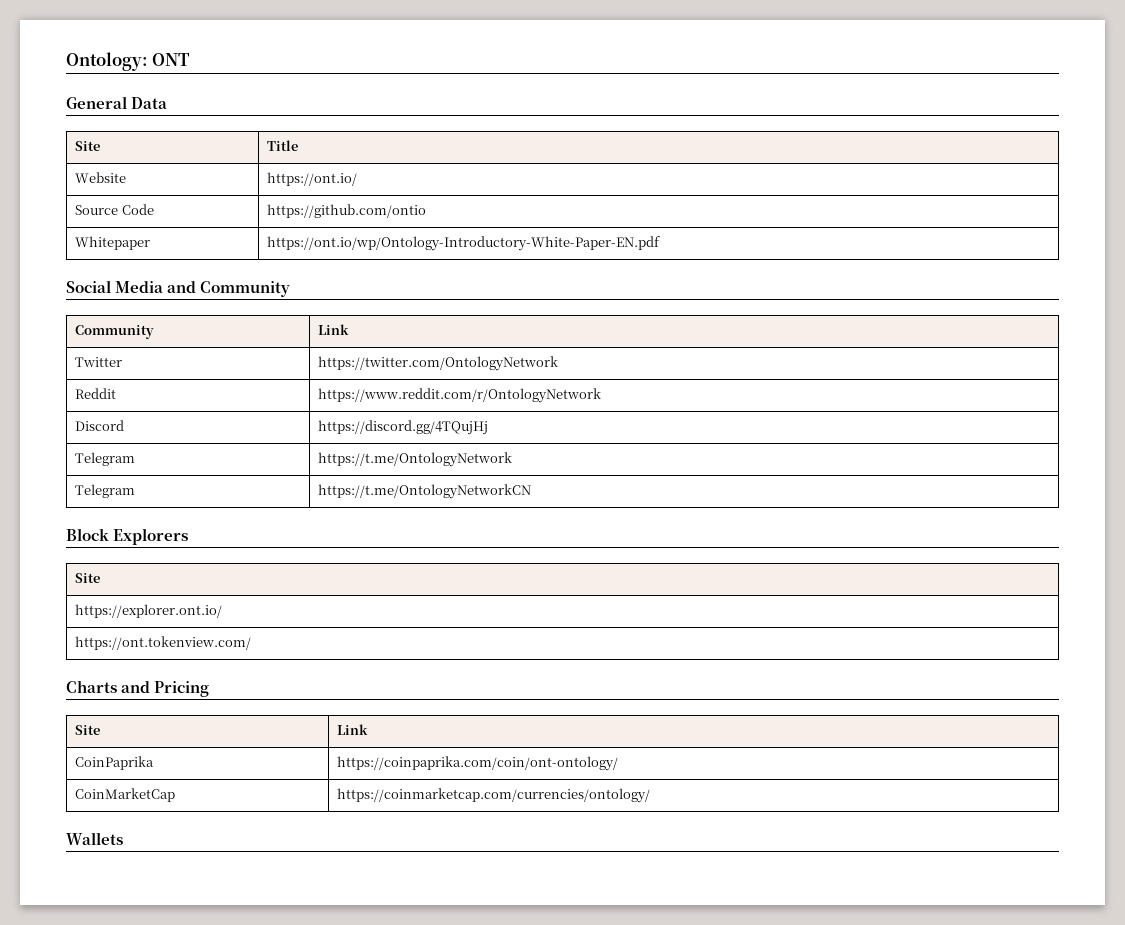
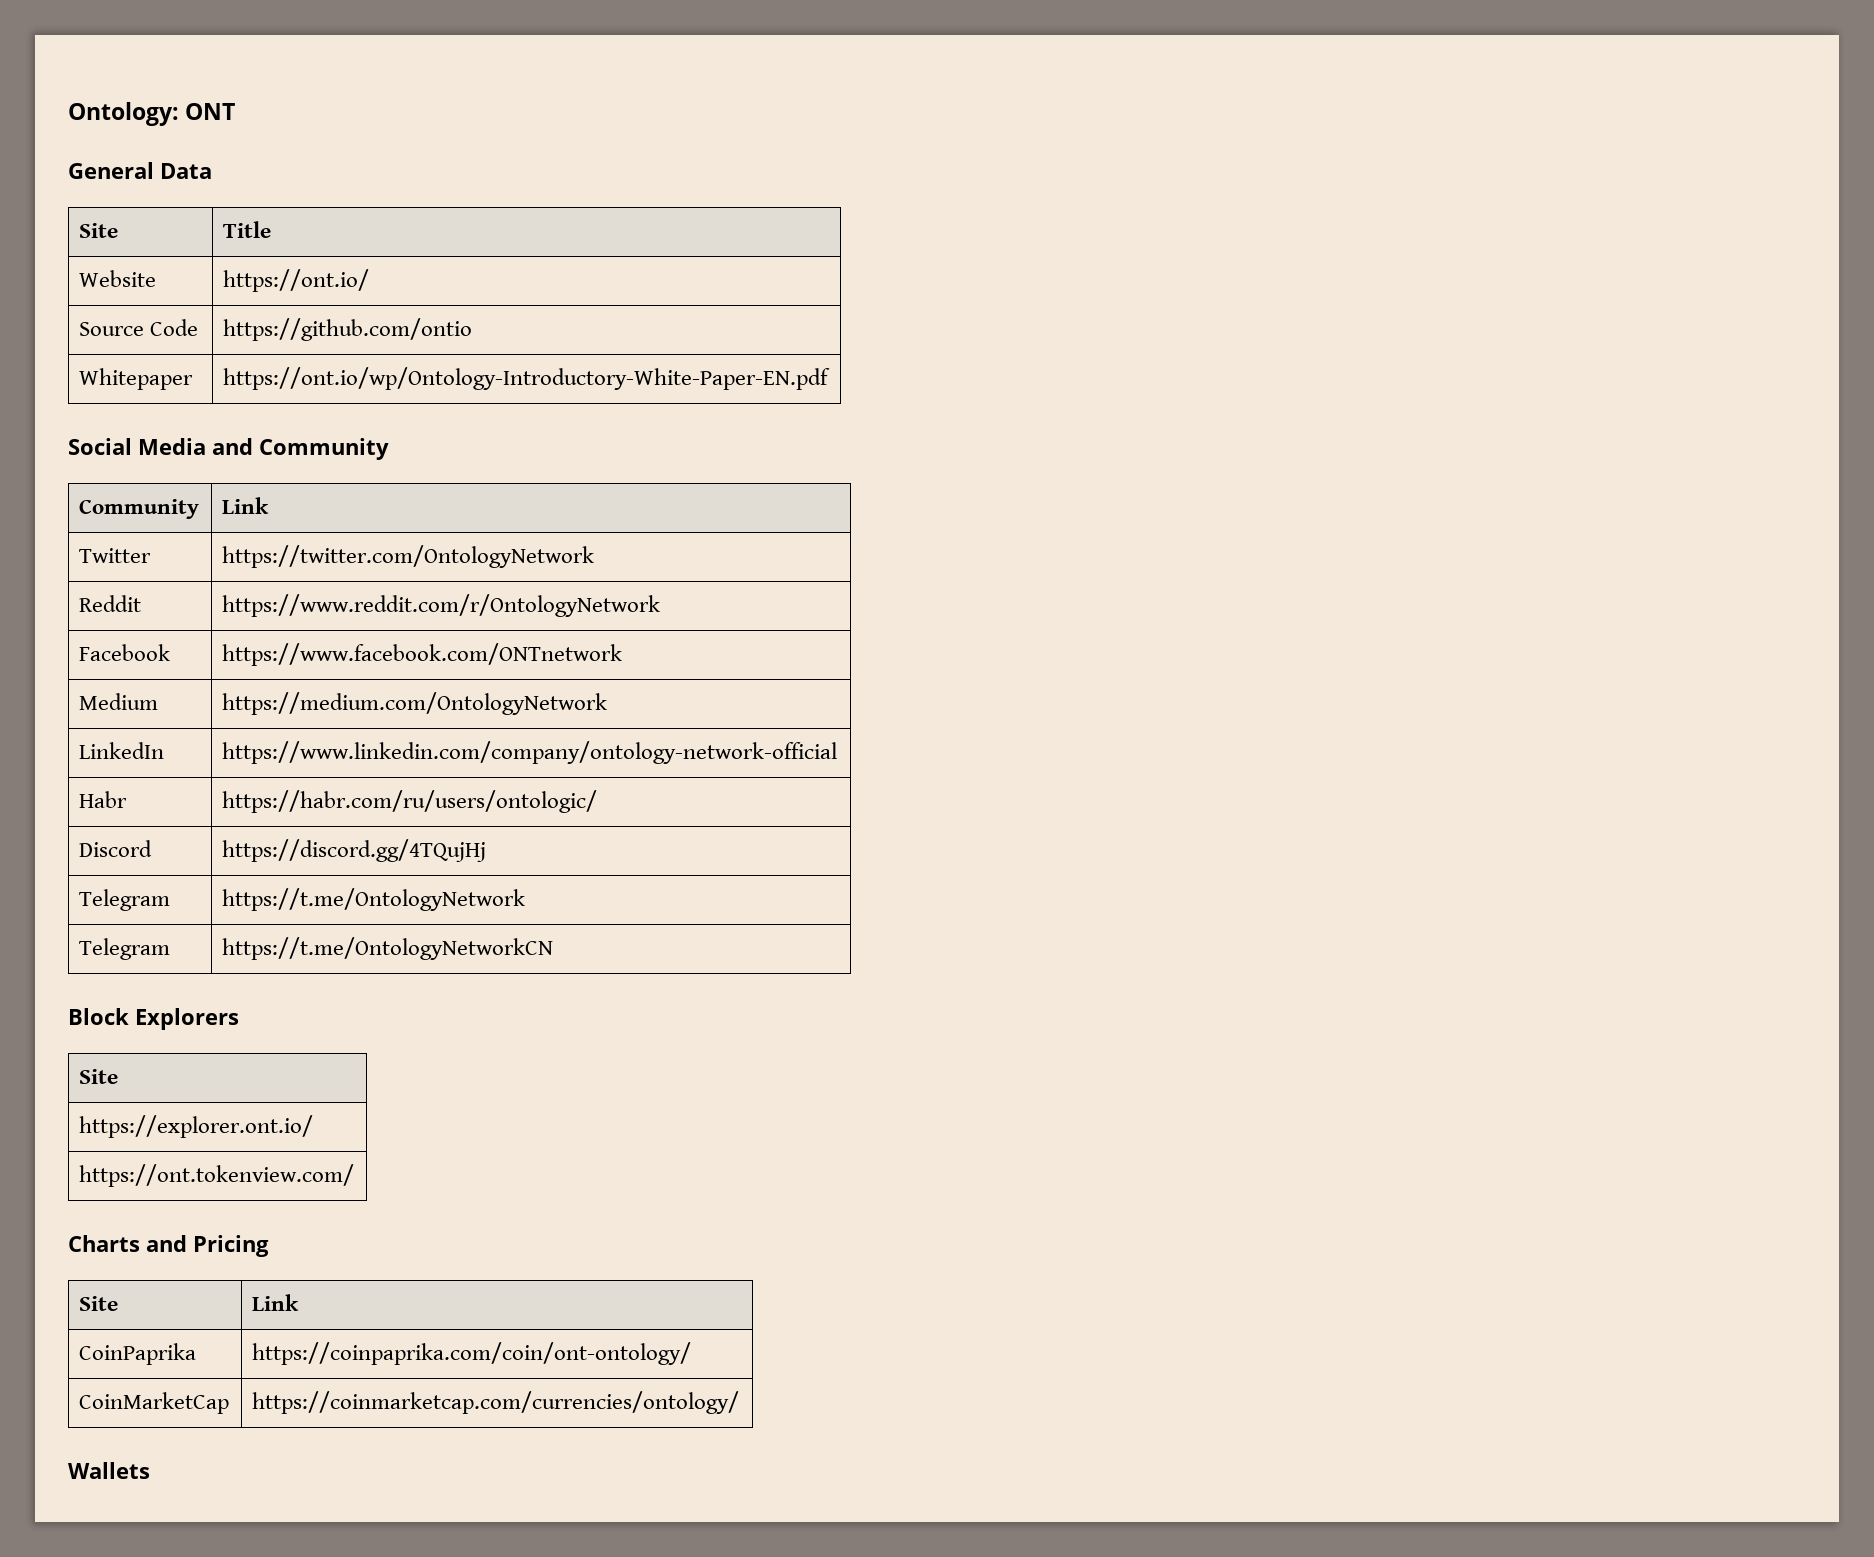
+ Facebook | https://www.facebook.com/ONTnetwork
+ Medium | https://medium.com/OntologyNetwork
+ LinkedIn | https://www.linkedin.com/company/ontology-network-official
+ Habr | https://habr.com/ru/users/ontologic/

